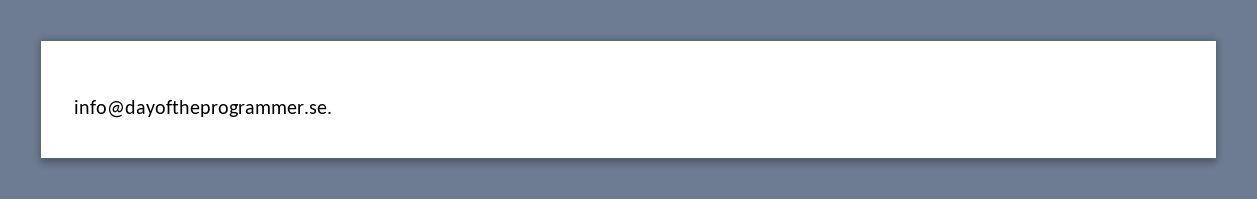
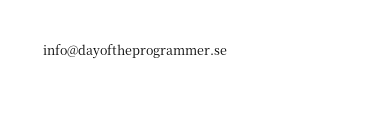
- info@dayoftheprogrammer.se.
+ info@dayoftheprogrammer.se

